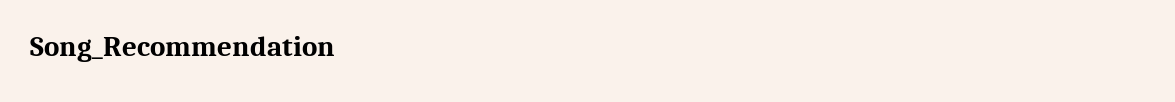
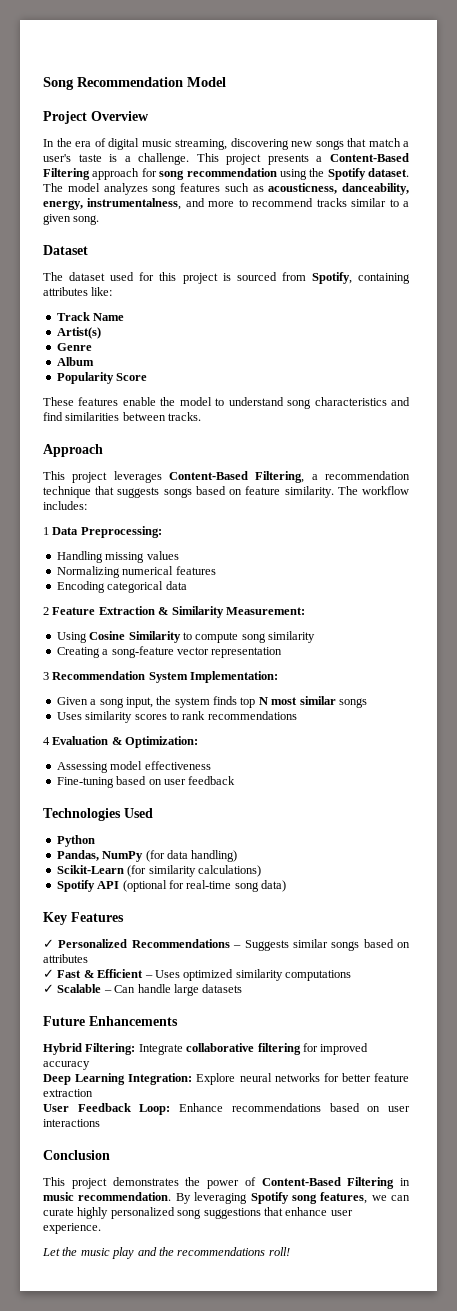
- Song_Recommendation
+ Song Recommendation Model
+ Project Overview
+ In the era of digital music streaming, discovering new songs that match a user's taste is a challenge. This project presents a Content-Based Filtering approach for song recommendation using the Spotify dataset. The model analyzes song features such as acousticness, danceability, energy, instrumentalness, and more to recommend tracks similar to a given song.
+ Dataset
+ The dataset used for this project is sourced from Spotify, containing attributes like:
+ Track Name
+ Artist(s)
+ Genre
+ Album
+ Popularity Score
+ These features enable the model to understand song characteristics and find similarities between tracks.
+ Approach
+ This project leverages Content-Based Filtering, a recommendation technique that suggests songs based on feature similarity. The workflow includes:
+ 1 Data Preprocessing:
+ Handling missing values
+ Normalizing numerical features
+ Encoding categorical data
+ 2 Feature Extraction & Similarity Measurement:
+ Using Cosine Similarity to compute song similarity
+ Creating a song-feature vector representation
+ 3 Recommendation System Implementation:
+ Given a song input, the system finds top N most similar songs
+ Uses similarity scores to rank recommendations
+ 4 Evaluation & Optimization:
+ Assessing model effectiveness
+ Fine-tuning based on user feedback
+ Technologies Used
+ Python
+ Pandas, NumPy (for data handling)
+ Scikit-Learn (for similarity calculations)
+ Spotify API (optional for real-time song data)
+ Key Features
+ ✓ Personalized Recommendations – Suggests similar songs based on attributes
+ ✓ Fast & Efficient – Uses optimized similarity computations
+ ✓ Scalable – Can handle large datasets
+ Future Enhancements
+ Hybrid Filtering: Integrate collaborative filtering for improved accuracy
+ Deep Learning Integration: Explore neural networks for better feature extraction
+ User Feedback Loop: Enhance recommendations based on user interactions
+ Conclusion
+ This project demonstrates the power of Content-Based Filtering in music recommendation. By leveraging Spotify song features, we can curate highly personalized song suggestions that enhance user experience.
+ Let the music play and the recommendations roll!

